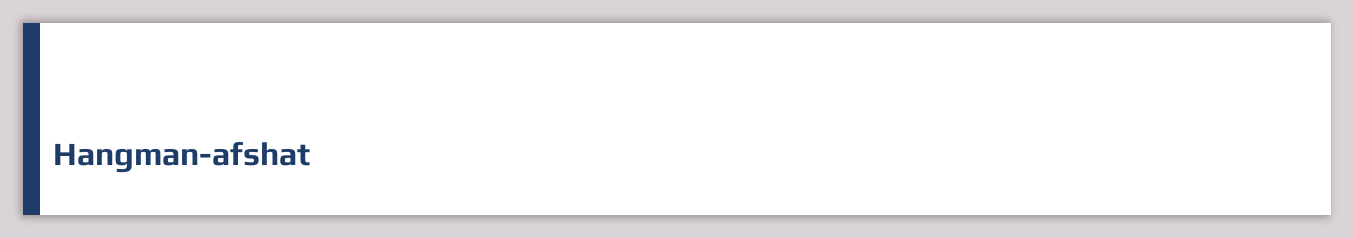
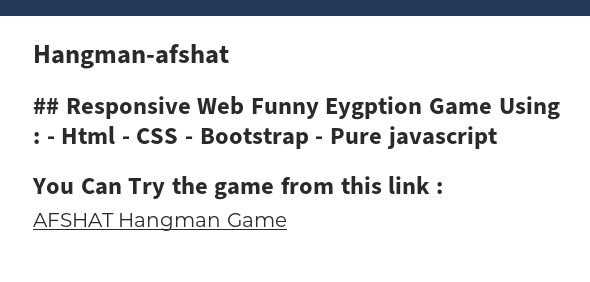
+ ## Responsive Web Funny Eygption Game Using : - Html - CSS - Bootstrap - Pure javascript
+ You Can Try the game from this link :
+ AFSHAT Hangman Game

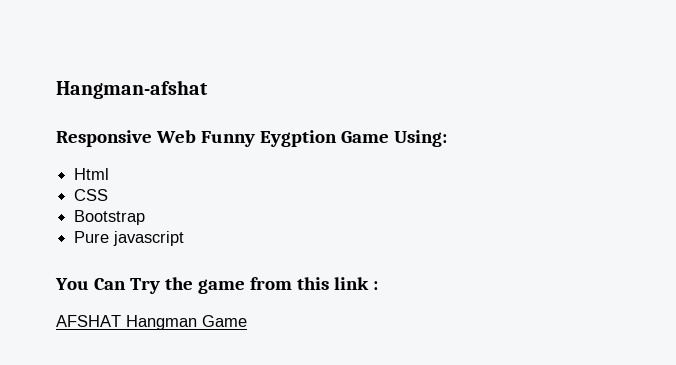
- ## Responsive Web Funny Eygption Game Using : - Html - CSS - Bootstrap - Pure javascript
+ Responsive Web Funny Eygption Game Using:
+ Html
+ CSS
+ Bootstrap
+ Pure javascript

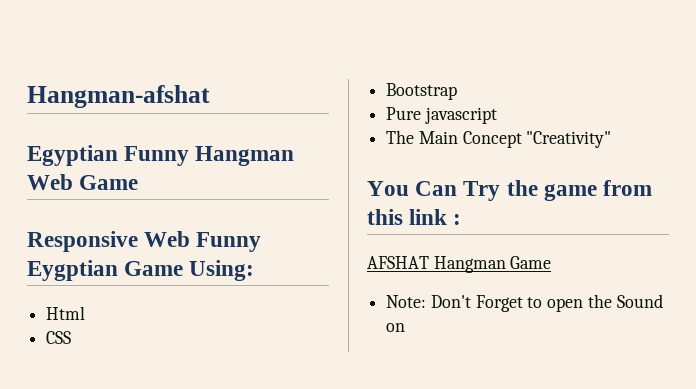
+ Egyptian Funny Hangman Web Game
- Responsive Web Funny Eygption Game Using:
+ Responsive Web Funny Eygptian Game Using:
+ The Main Concept "Creativity"
+ Note: Don't Forget to open the Sound on

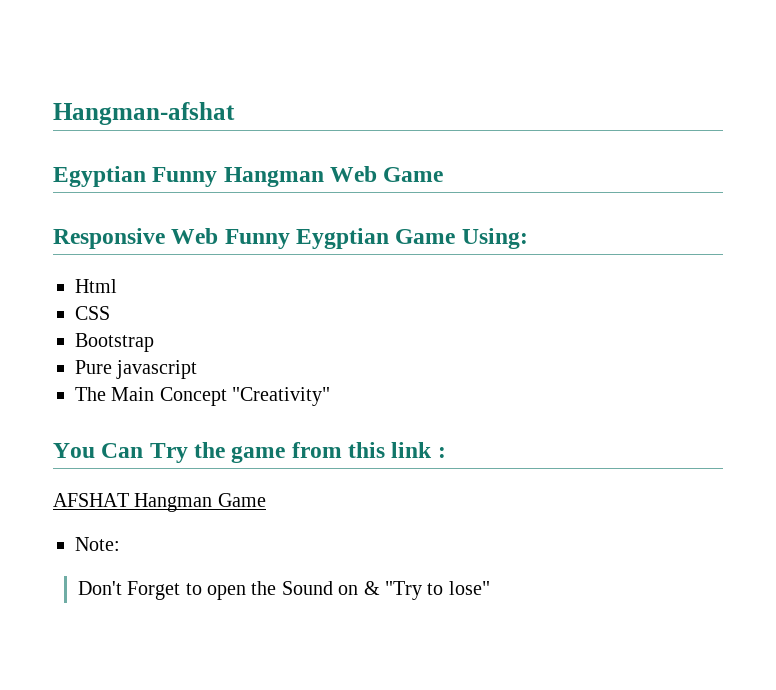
- Note: Don't Forget to open the Sound on
+ Note:
+ Don't Forget to open the Sound on & "Try to lose"

